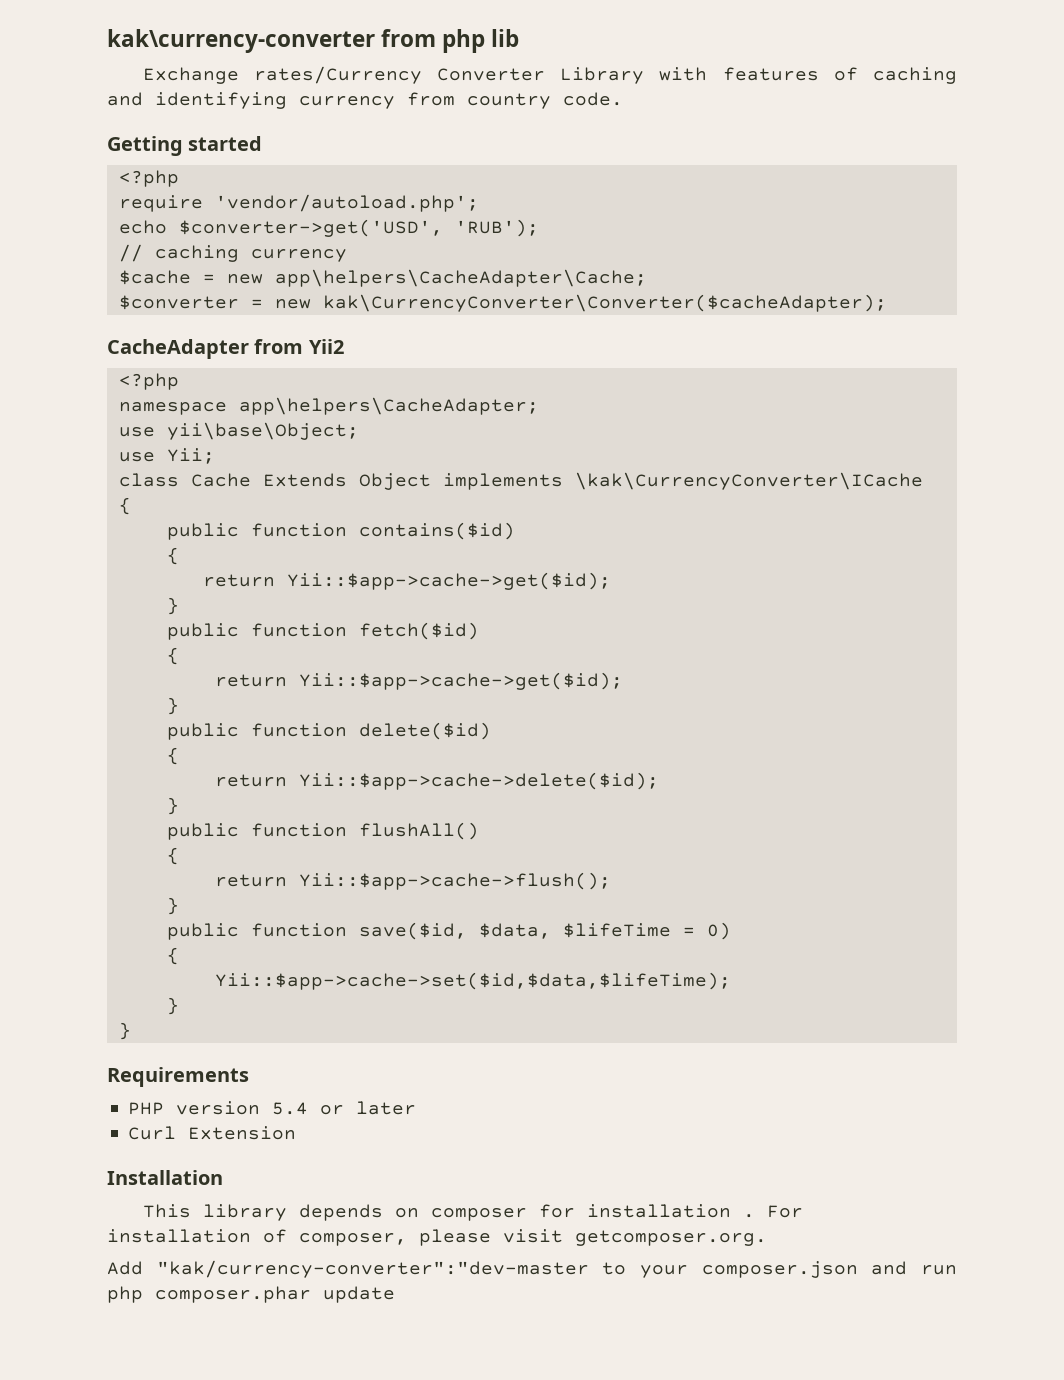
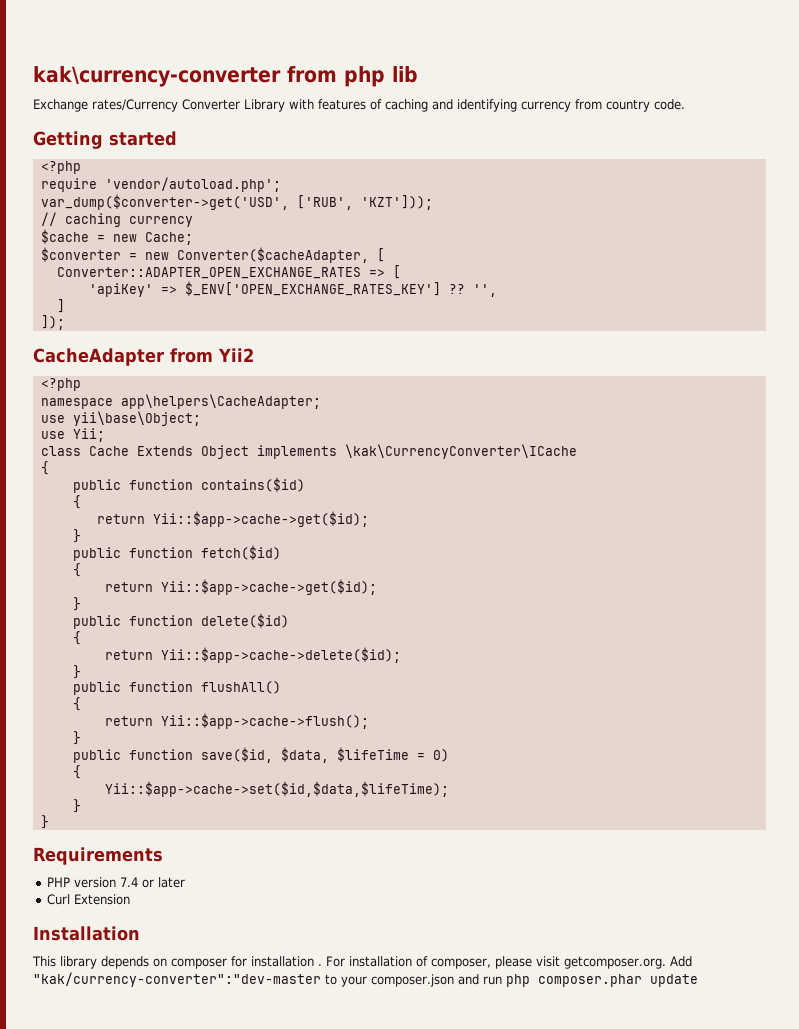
- echo $converter->get('USD', 'RUB');
+ var_dump($converter->get('USD', ['RUB', 'KZT']));
- $cache = new app\helpers\CacheAdapter\Cache;
+ $cache = new Cache;
- $converter = new kak\CurrencyConverter\Converter($cacheAdapter);
+ $converter = new Converter($cacheAdapter, [
+ Converter::ADAPTER_OPEN_EXCHANGE_RATES => [
+ 'apiKey' => $_ENV['OPEN_EXCHANGE_RATES_KEY'] ?? '',
+ ]
+ ]);
- PHP version 5.4 or later
+ PHP version 7.4 or later
- For installation of composer, please visit getcomposer.org.
- Add "kak/currency-converter":"dev-master to your composer.json and run php composer.phar update
+ For installation of composer, please visit getcomposer.org. Add "kak/currency-converter":"dev-master to your composer.json and run php composer.phar update

